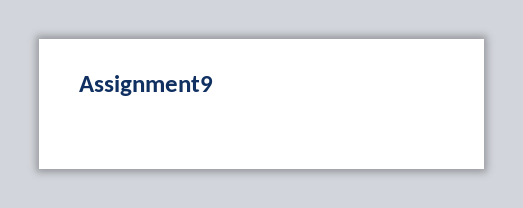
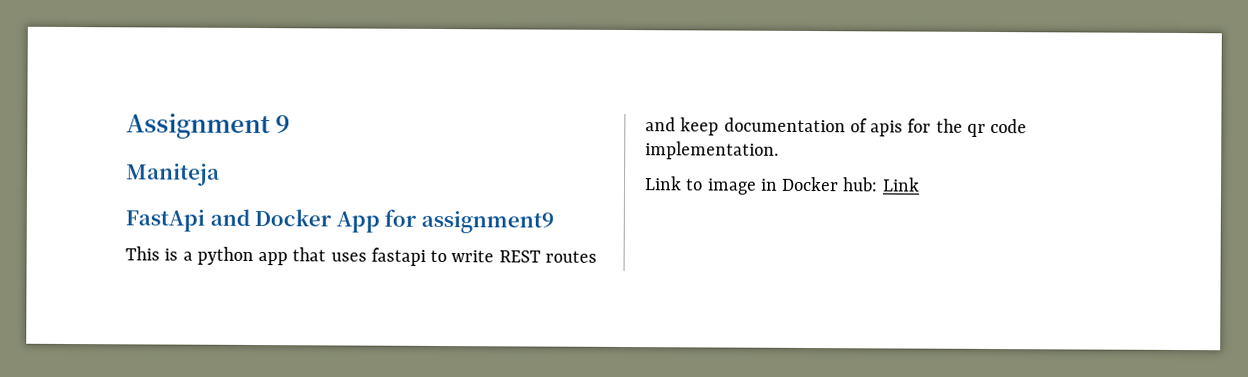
- Assignment9
+ Assignment 9
+ Maniteja
+ FastApi and Docker App for assignment9
+ This is a python app that uses fastapi to write REST routes and keep documentation of apis for the qr code implementation.
+ Link to image in Docker hub: Link

